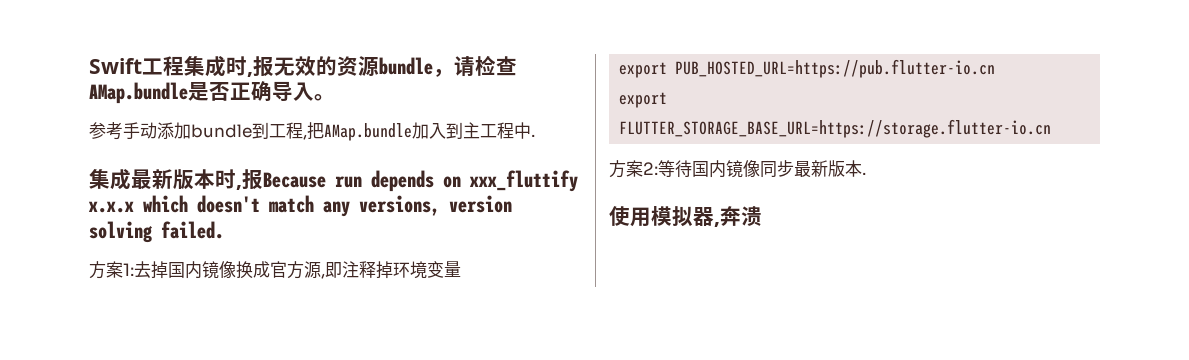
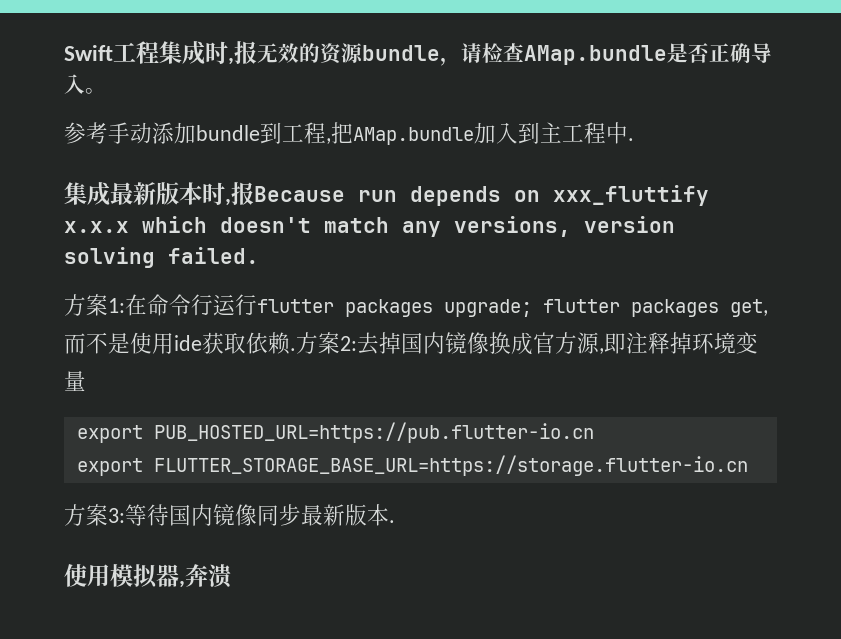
- 方案1:去掉国内镜像换成官方源,即注释掉环境变量
+ 方案1:在命令行运行flutter packages upgrade; flutter packages get,而不是使用ide获取依赖.方案2:去掉国内镜像换成官方源,即注释掉环境变量
- 方案2:等待国内镜像同步最新版本.
+ 方案3:等待国内镜像同步最新版本.

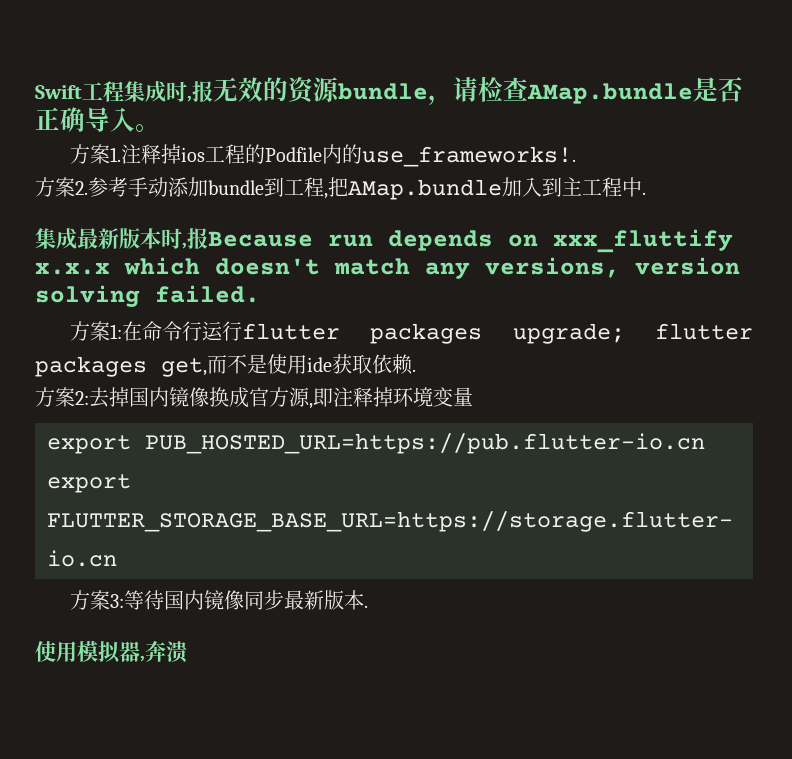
- 参考手动添加bundle到工程,把AMap.bundle加入到主工程中.
+ 方案1.注释掉ios工程的Podfile内的use_frameworks!.
+ 方案2.参考手动添加bundle到工程,把AMap.bundle加入到主工程中.
- 方案1:在命令行运行flutter packages upgrade; flutter packages get,而不是使用ide获取依赖.方案2:去掉国内镜像换成官方源,即注释掉环境变量
+ 方案1:在命令行运行flutter packages upgrade; flutter packages get,而不是使用ide获取依赖.
+ 方案2:去掉国内镜像换成官方源,即注释掉环境变量

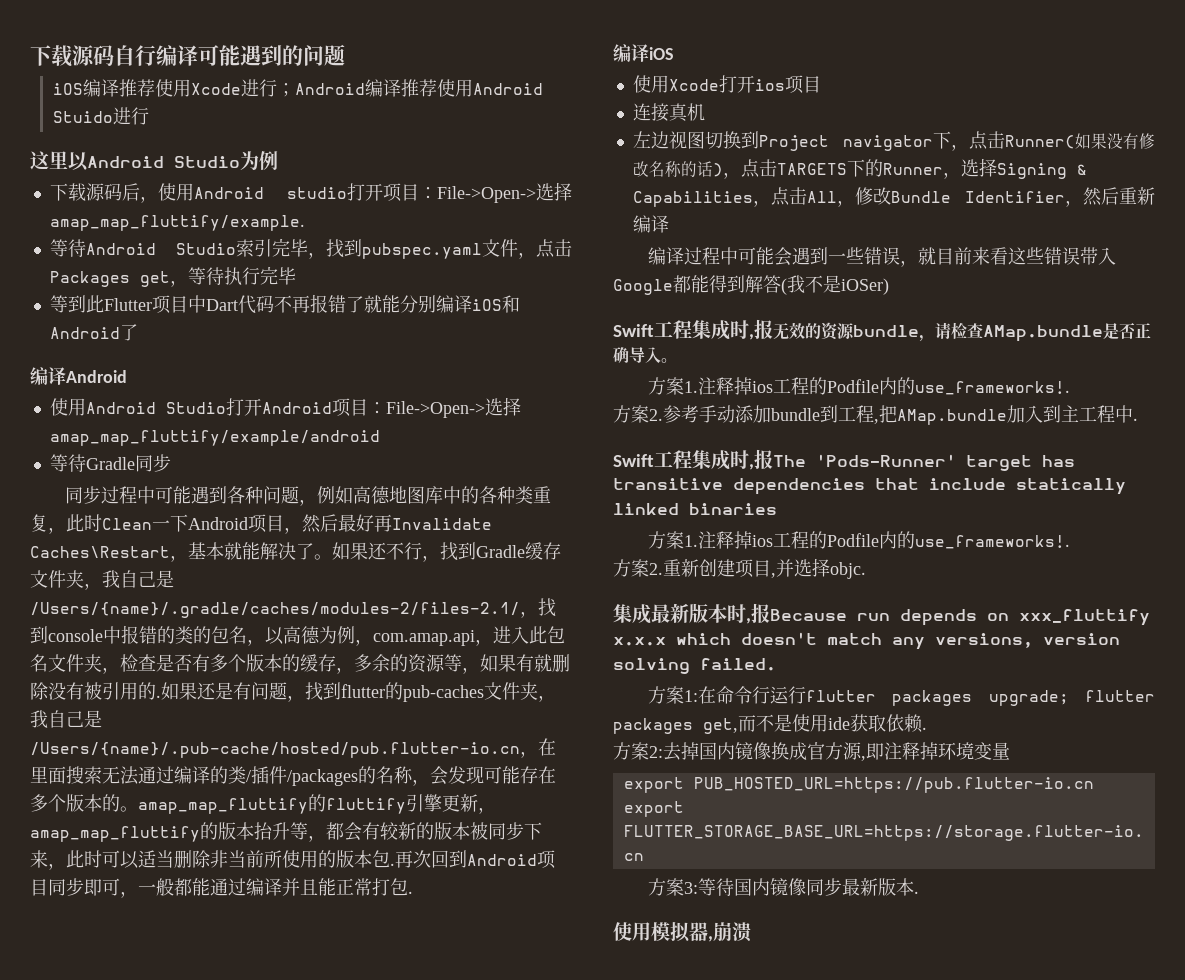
+ 下载源码自行编译可能遇到的问题
+ iOS编译推荐使用Xcode进行；Android编译推荐使用Android Stuido进行
+ 这里以Android Studio为例
+ 下载源码后，使用Android studio打开项目：File->Open->选择amap_map_fluttify/example.
+ 等待Android Studio索引完毕，找到pubspec.yaml文件，点击Packages get，等待执行完毕
+ 等到此Flutter项目中Dart代码不再报错了就能分别编译iOS和Android了
+ 编译Android
+ 使用Android Studio打开Android项目：File->Open->选择amap_map_fluttify/example/android
+ 等待Gradle同步
+ 同步过程中可能遇到各种问题，例如高德地图库中的各种类重复，此时Clean一下Android项目，然后最好再Invalidate Caches\Restart，基本就能解决了。如果还不行，找到Gradle缓存文件夹，我自己是/Users/{name}/.gradle/caches/modules-2/files-2.1/，找到console中报错的类的包名，以高德为例，com.amap.api，进入此包名文件夹，检查是否有多个版本的缓存，多余的资源等，如果有就删除没有被引用的.如果还是有问题，找到flutter的pub-caches文件夹，我自己是/Users/{name}/.pub-cache/hosted/pub.flutter-io.cn，在里面搜索无法通过编译的类/插件/packages的名称，会发现可能存在多个版本的。amap_map_fluttify的fluttify引擎更新，amap_map_fluttify的版本抬升等，都会有较新的版本被同步下来，此时可以适当删除非当前所使用的版本包.再次回到Android项目同步即可，一般都能通过编译并且能正常打包.
+ 编译iOS
+ 使用Xcode打开ios项目
+ 连接真机
+ 左边视图切换到Project navigator下，点击Runner(如果没有修改名称的话)，点击TARGETS下的Runner，选择Signing & Capabilities，点击All，修改Bundle Identifier，然后重新编译
+ 编译过程中可能会遇到一些错误，就目前来看这些错误带入Google都能得到解答(我不是iOSer)
+ Swift工程集成时,报The 'Pods-Runner' target has transitive dependencies that include statically linked binaries
+ 方案1.注释掉ios工程的Podfile内的use_frameworks!.
+ 方案2.重新创建项目,并选择objc.
- 使用模拟器,奔溃
+ 使用模拟器,崩溃

